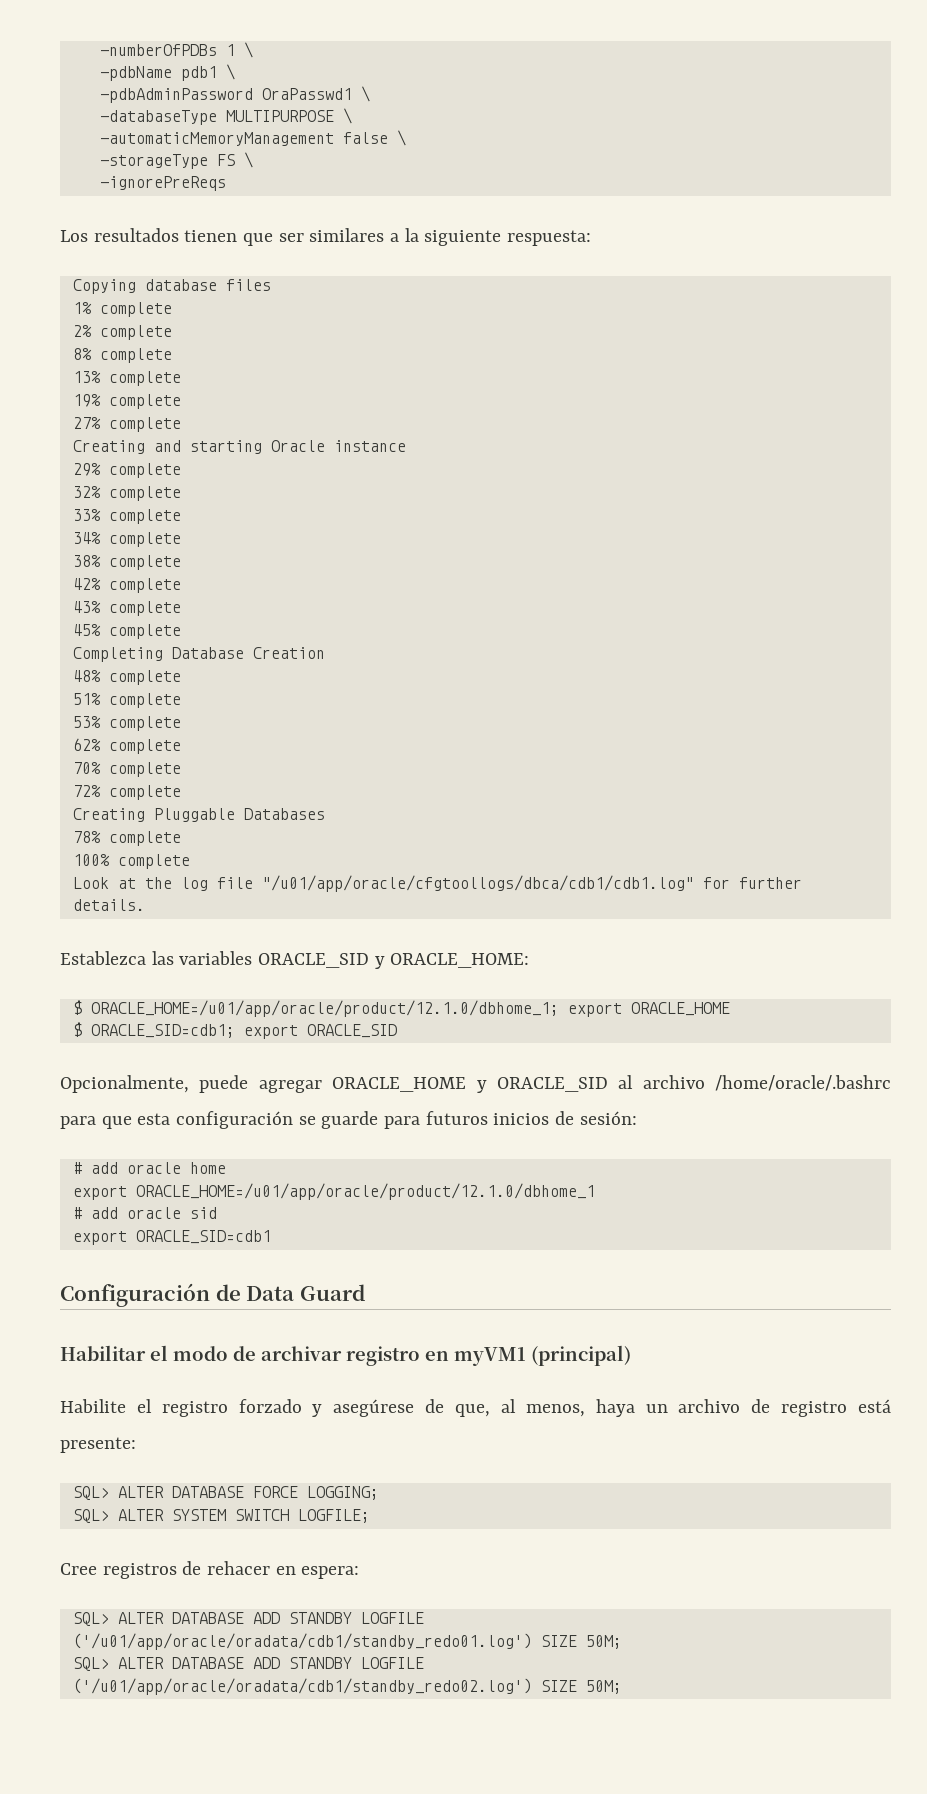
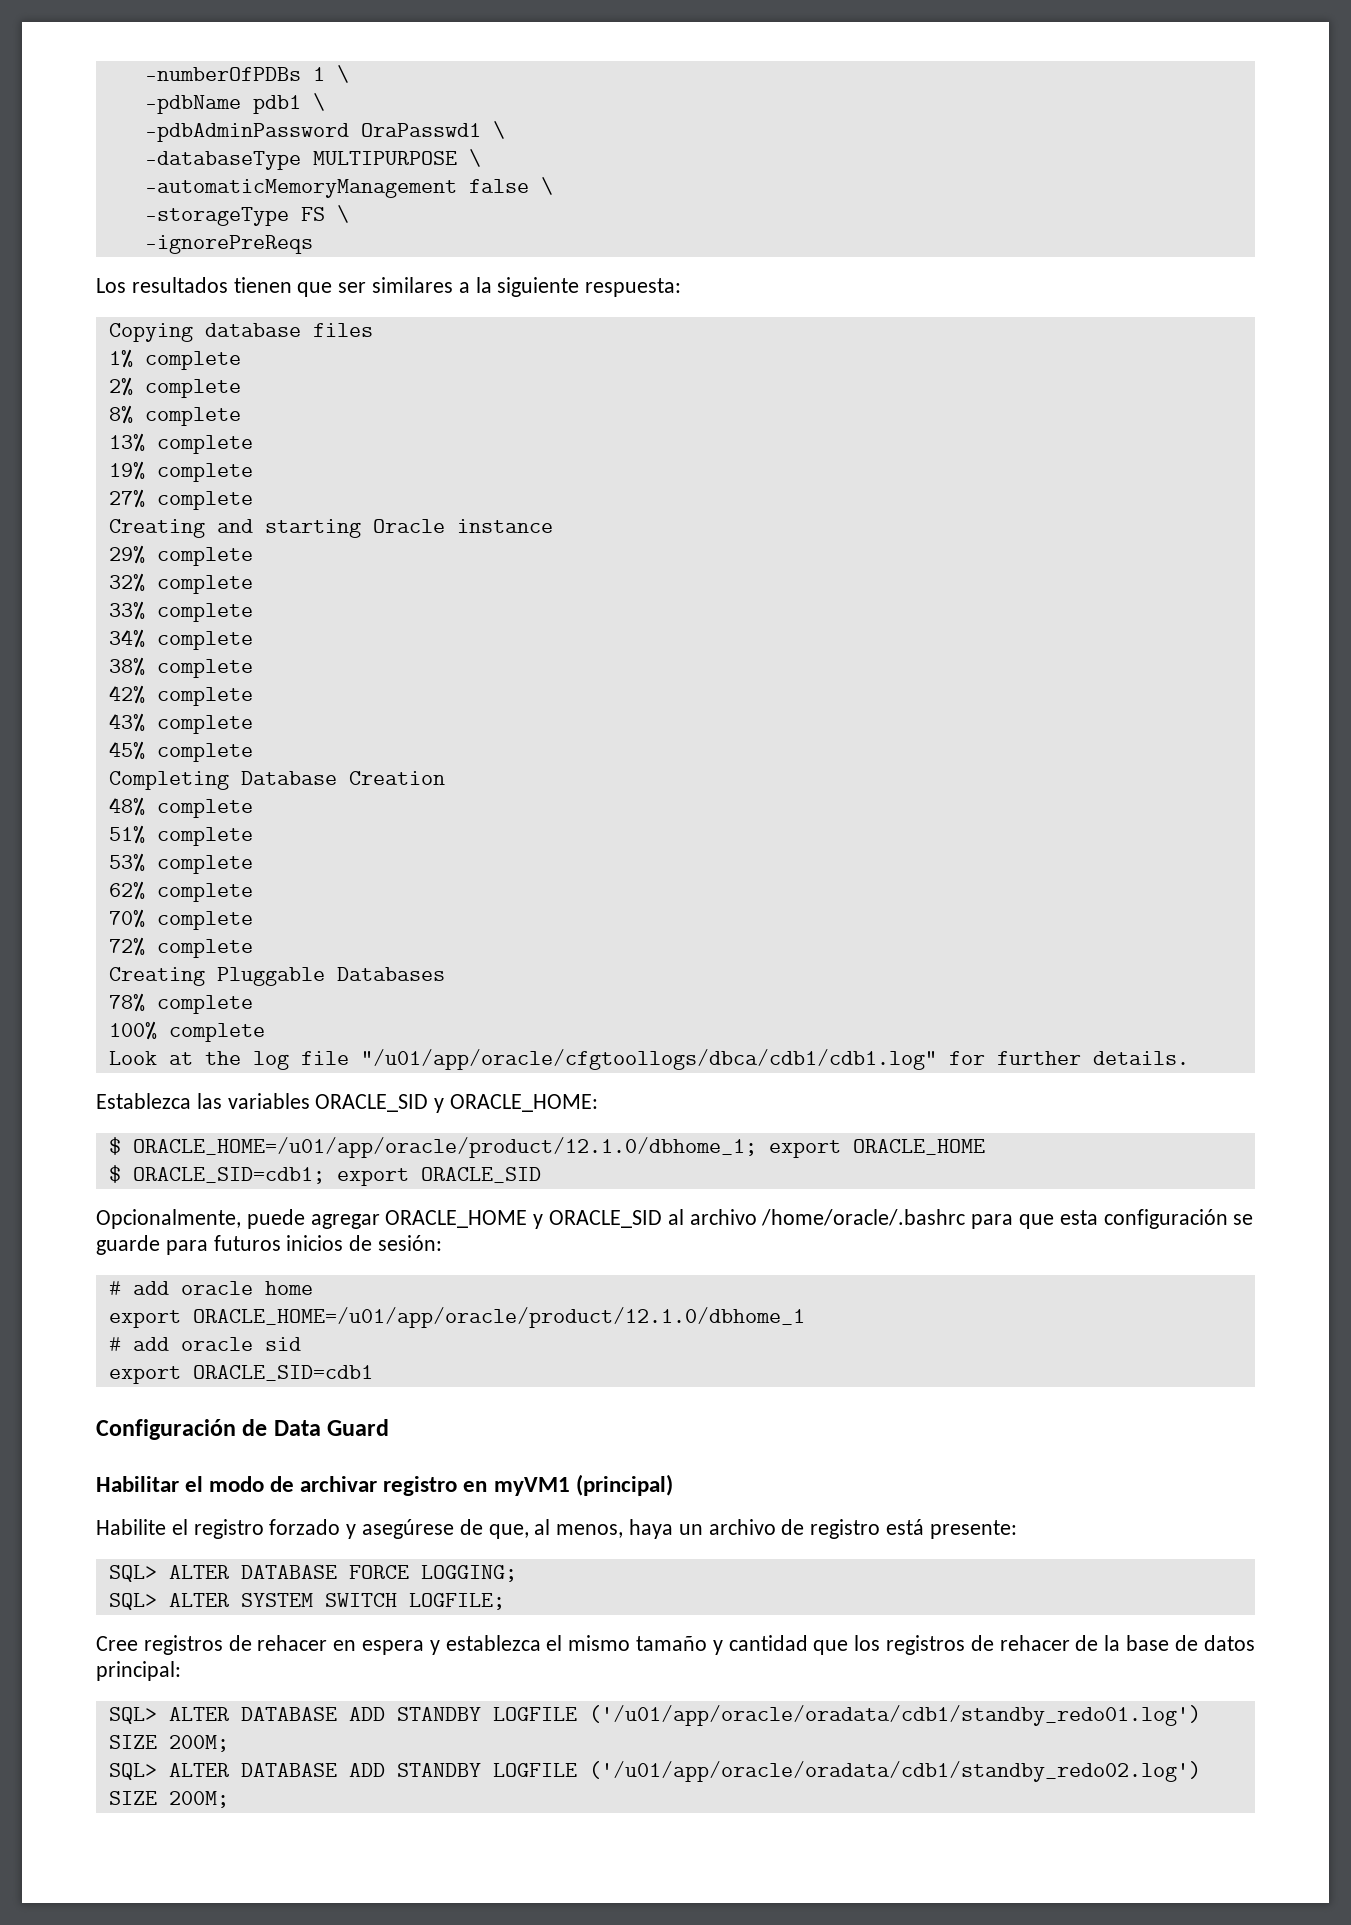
- Cree registros de rehacer en espera:
+ Cree registros de rehacer en espera y establezca el mismo tamaño y cantidad que los registros de rehacer de la base de datos principal:
- SQL> ALTER DATABASE ADD STANDBY LOGFILE ('/u01/app/oracle/oradata/cdb1/standby_redo01.log') SIZE 50M;
+ SQL> ALTER DATABASE ADD STANDBY LOGFILE ('/u01/app/oracle/oradata/cdb1/standby_redo01.log') SIZE 200M;
- SQL> ALTER DATABASE ADD STANDBY LOGFILE ('/u01/app/oracle/oradata/cdb1/standby_redo02.log') SIZE 50M;
+ SQL> ALTER DATABASE ADD STANDBY LOGFILE ('/u01/app/oracle/oradata/cdb1/standby_redo02.log') SIZE 200M;

